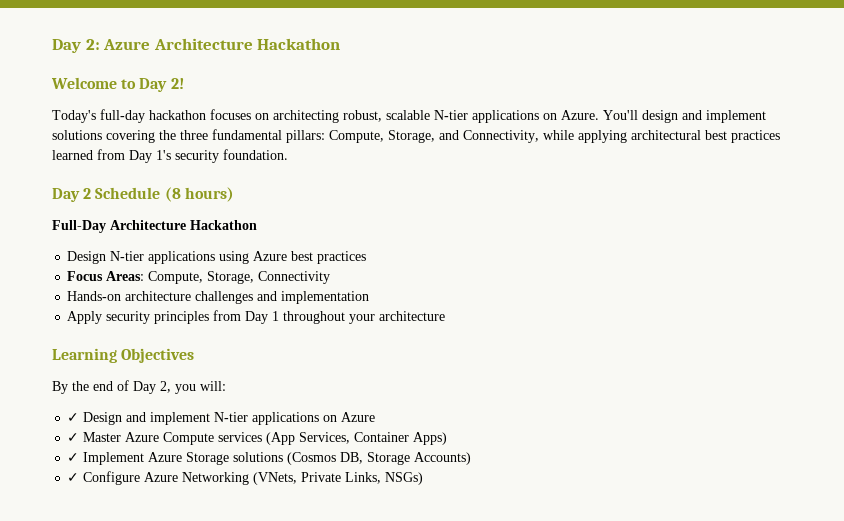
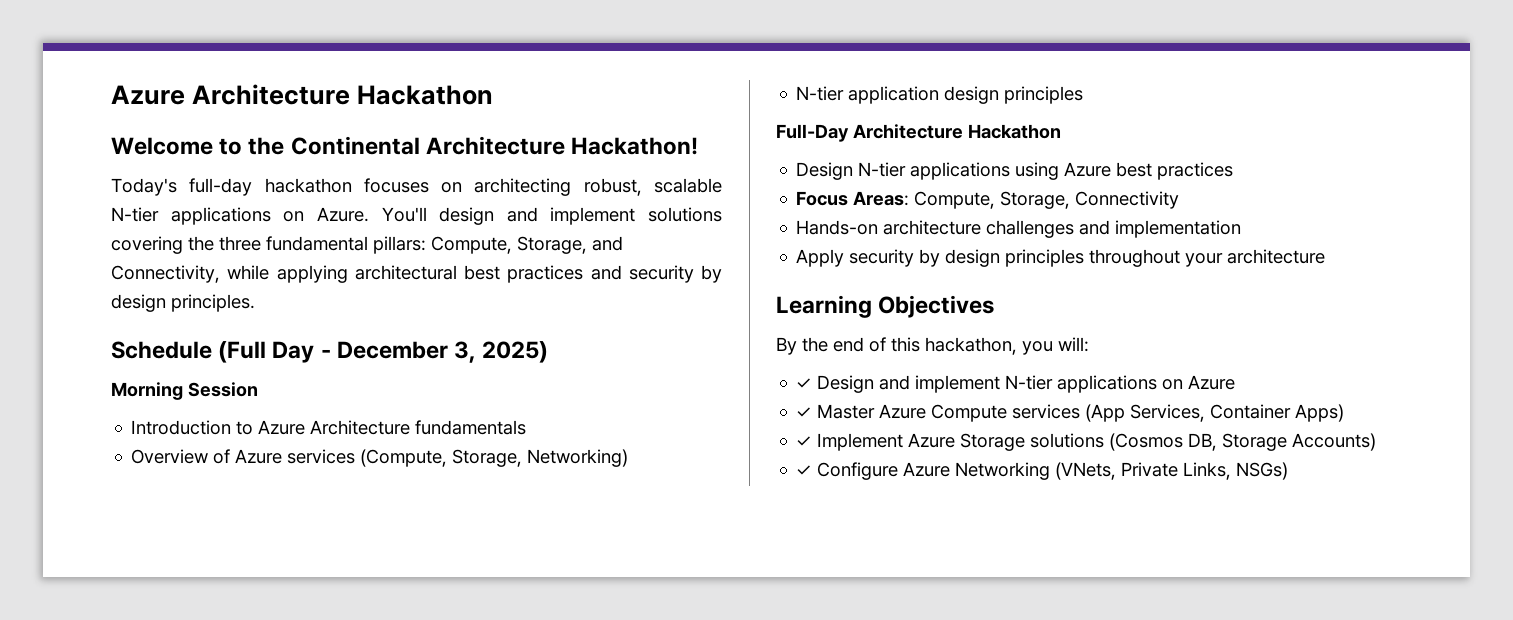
- Day 2: Azure Architecture Hackathon
+ Azure Architecture Hackathon
- Welcome to Day 2!
+ Welcome to the Continental Architecture Hackathon!
- You'll design and implement solutions covering the three fundamental pillars: Compute, Storage, and Connectivity, while applying architectural best practices learned from Day 1's security foundation.
- Day 2 Schedule (8 hours)
+ You'll design and implement solutions covering the three fundamental pillars: Compute, Storage, and Connectivity, while applying architectural best practices and security by design principles.
+ Schedule (Full Day - December 3, 2025)
+ Morning Session
+ Introduction to Azure Architecture fundamentals
+ Overview of Azure services (Compute, Storage, Networking)
+ N-tier application design principles
- Apply security principles from Day 1 throughout your architecture
+ Apply security by design principles throughout your architecture
- By the end of Day 2, you will:
+ By the end of this hackathon, you will:

